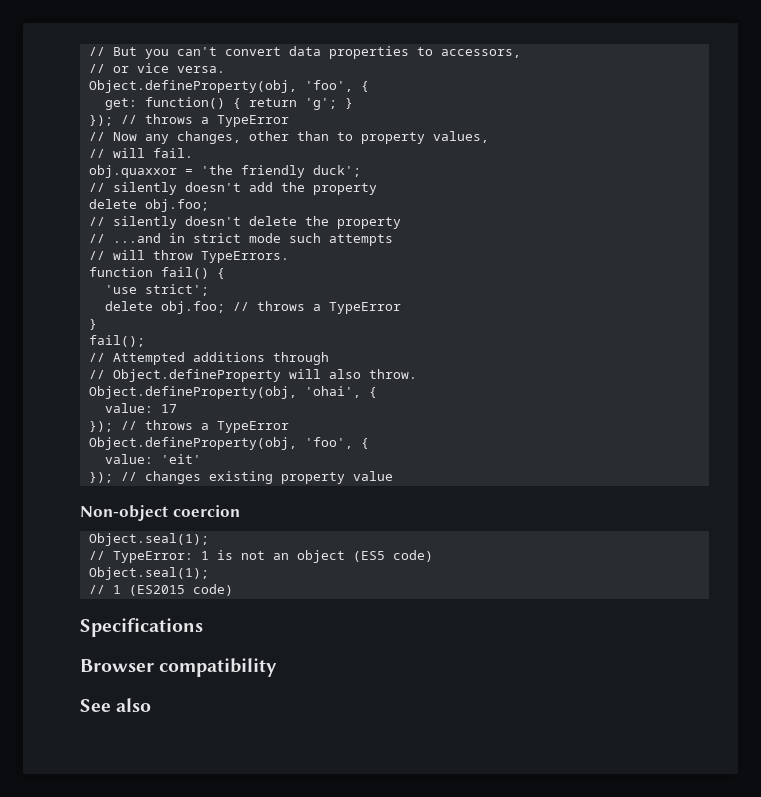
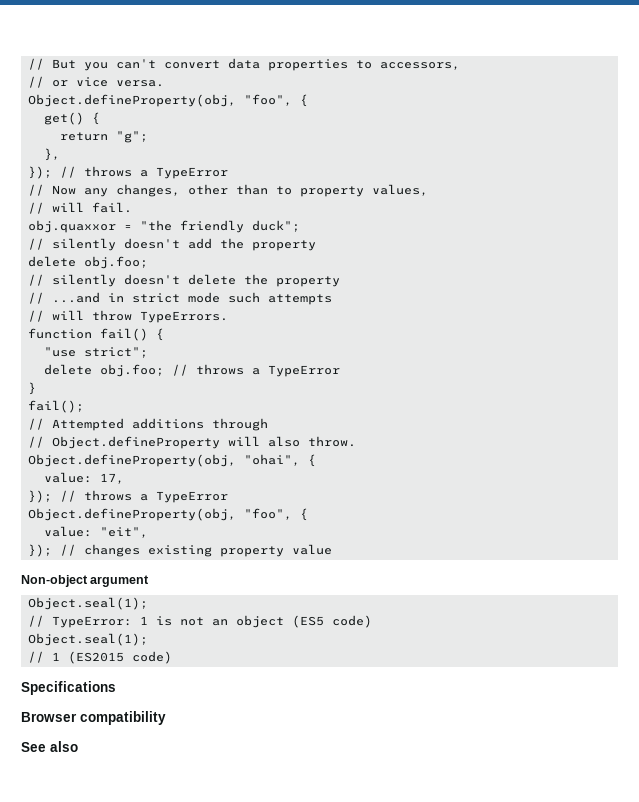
  // or vice versa.
- Object.defineProperty(obj, 'foo', {
- get: function() { return 'g'; }
+ Object.defineProperty(obj, "foo", {
+ get() {
+ return "g";
+ },
- obj.quaxxor = 'the friendly duck';
+ obj.quaxxor = "the friendly duck";
- 'use strict';
+ "use strict";
- Object.defineProperty(obj, 'ohai', {
- value: 17
+ Object.defineProperty(obj, "ohai", {
+ value: 17,
  }); // throws a TypeError
- Object.defineProperty(obj, 'foo', {
- value: 'eit'
+ Object.defineProperty(obj, "foo", {
+ value: "eit",
- Non-object coercion
+ Non-object argument

